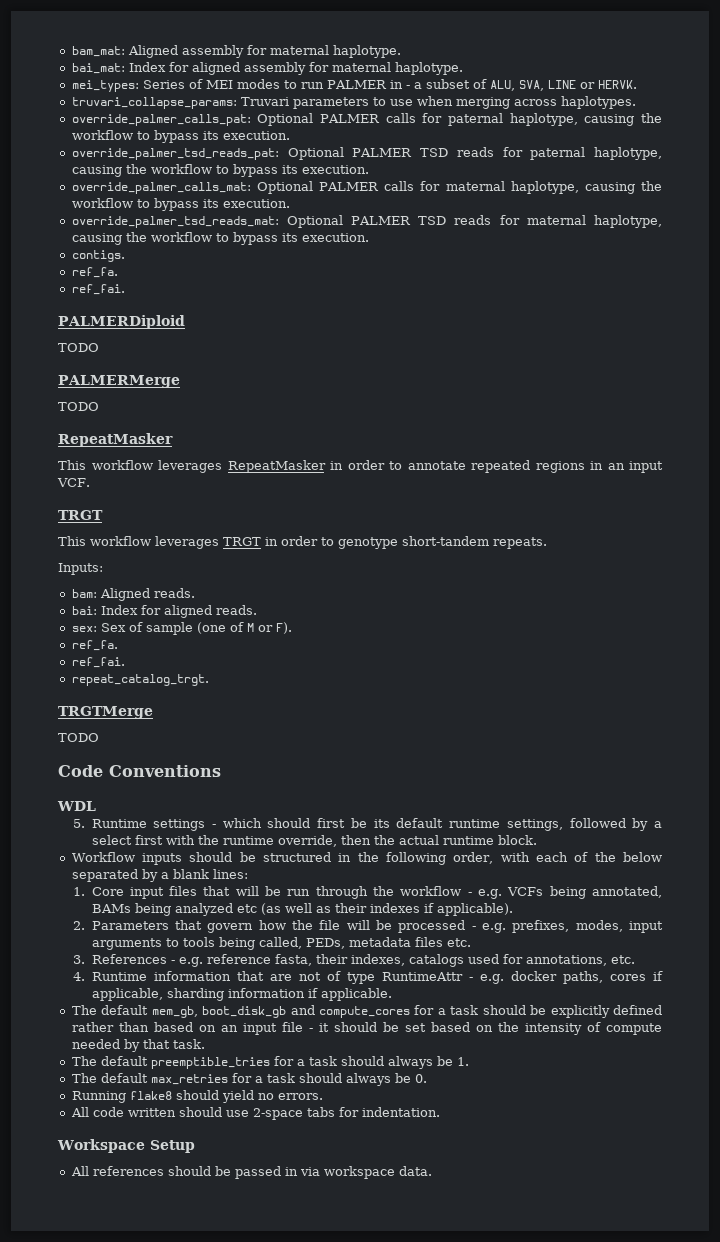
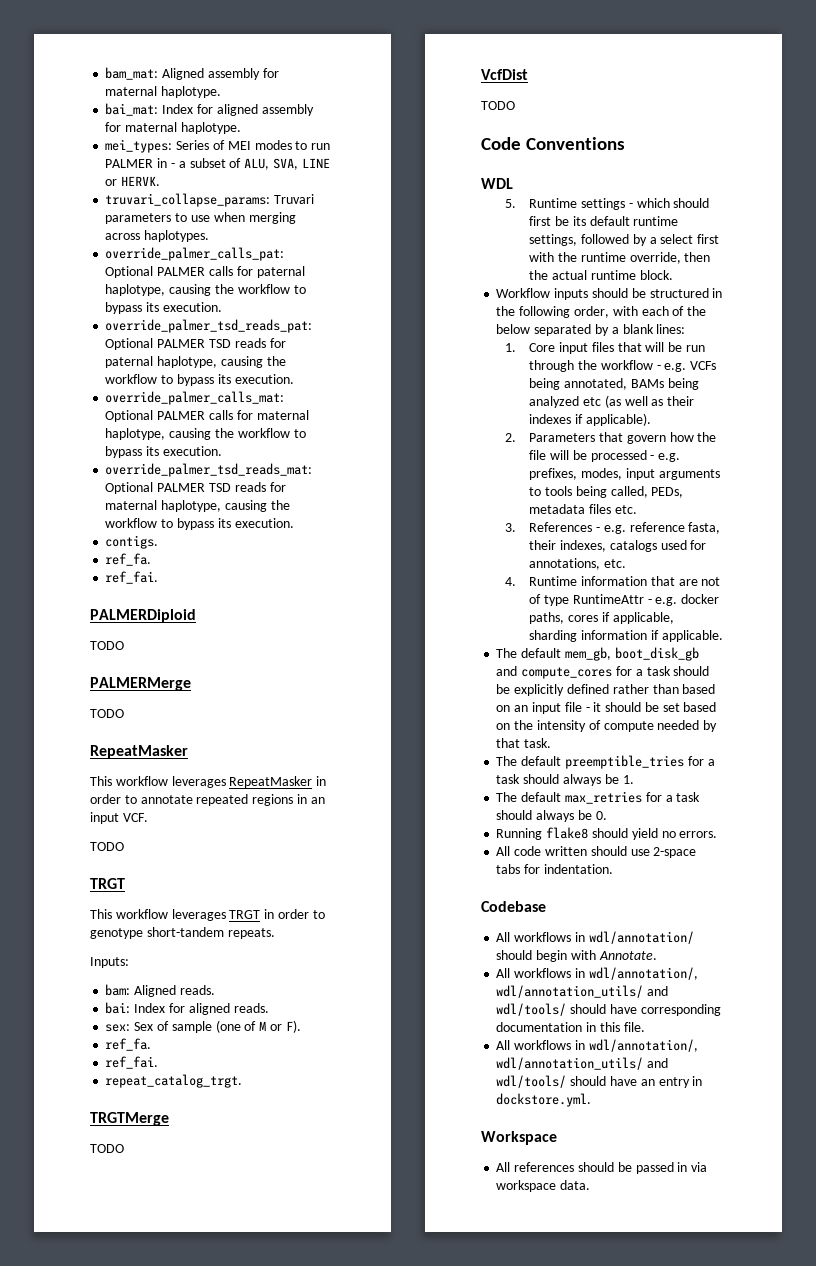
  This workflow leverages RepeatMasker in order to annotate repeated regions in an input VCF.
+ TODO
+ VcfDist
+ TODO
+ Codebase
+ All workflows in wdl/annotation/ should begin with Annotate.
+ All workflows in wdl/annotation/, wdl/annotation_utils/ and wdl/tools/ should have corresponding documentation in this file.
+ All workflows in wdl/annotation/, wdl/annotation_utils/ and wdl/tools/ should have an entry in dockstore.yml.
- Workspace Setup
+ Workspace

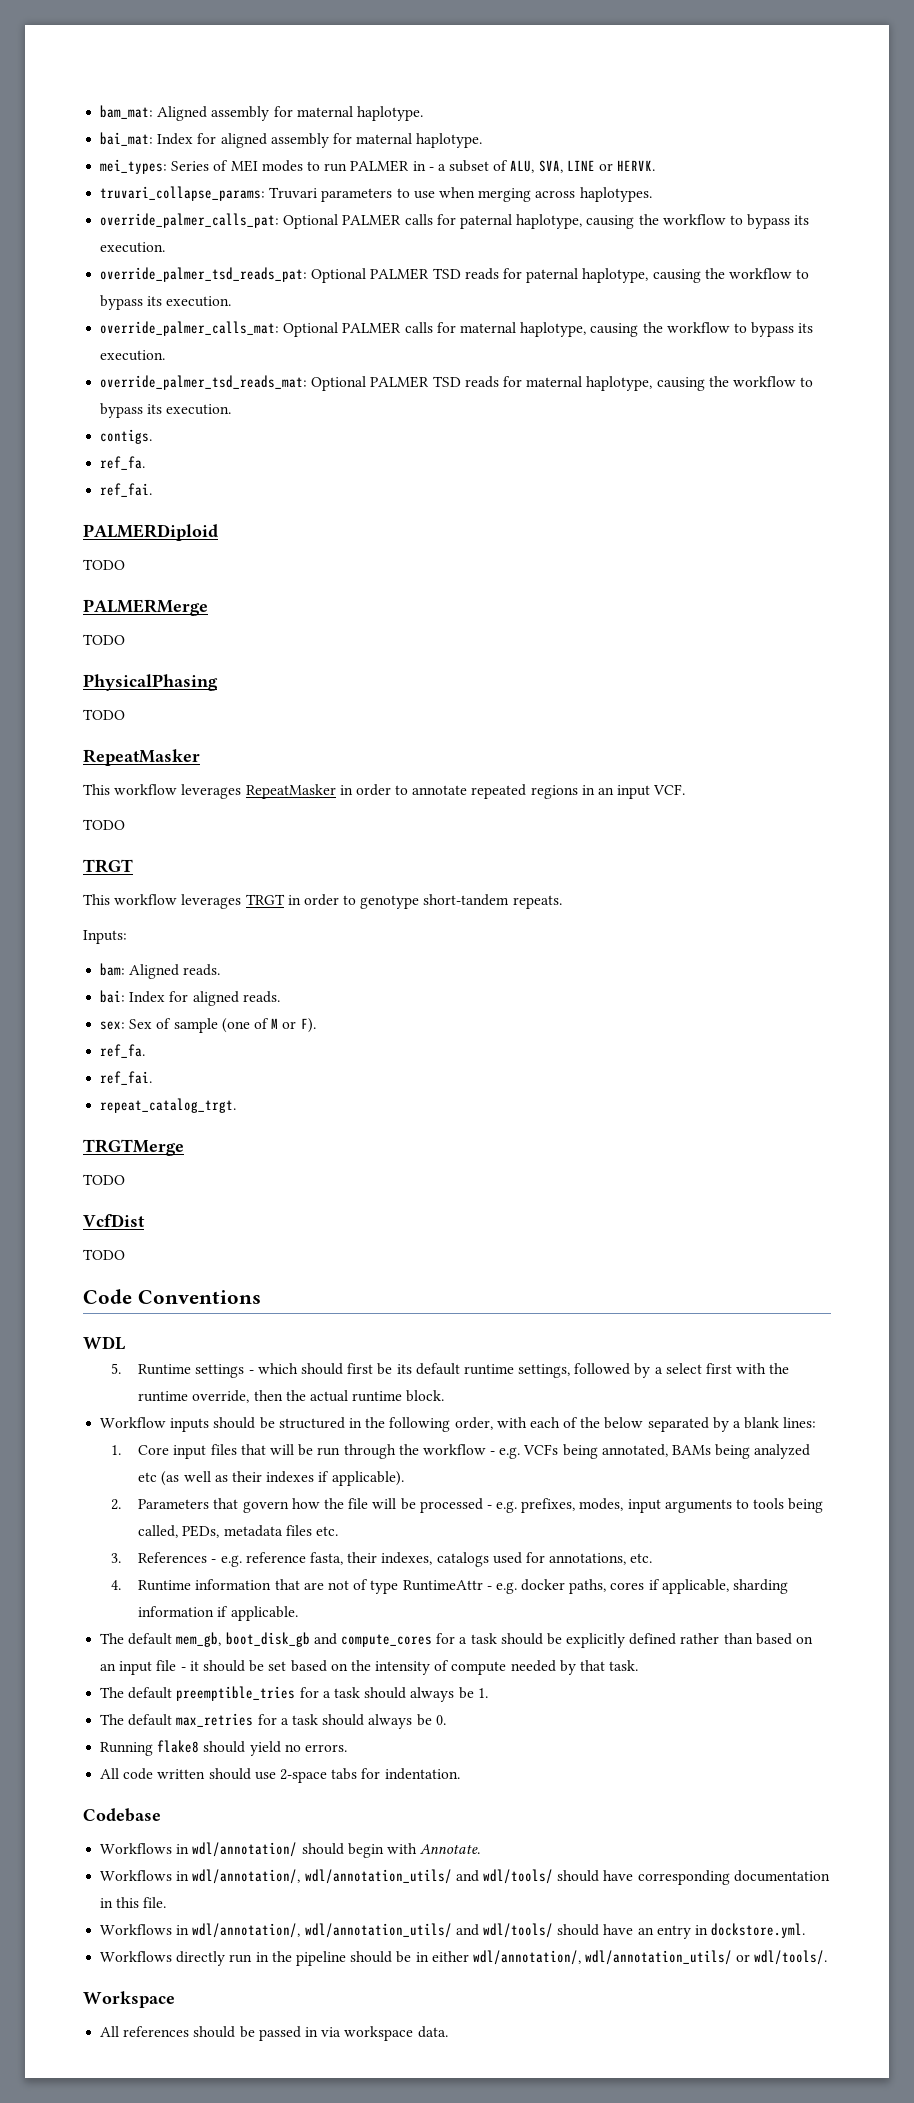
+ PhysicalPhasing
+ TODO
- All workflows in wdl/annotation/ should begin with Annotate.
+ Workflows in wdl/annotation/ should begin with Annotate.
- All workflows in wdl/annotation/, wdl/annotation_utils/ and wdl/tools/ should have corresponding documentation in this file.
+ Workflows in wdl/annotation/, wdl/annotation_utils/ and wdl/tools/ should have corresponding documentation in this file.
- All workflows in wdl/annotation/, wdl/annotation_utils/ and wdl/tools/ should have an entry in dockstore.yml.
+ Workflows in wdl/annotation/, wdl/annotation_utils/ and wdl/tools/ should have an entry in dockstore.yml.
+ Workflows directly run in the pipeline should be in either wdl/annotation/, wdl/annotation_utils/ or wdl/tools/.

